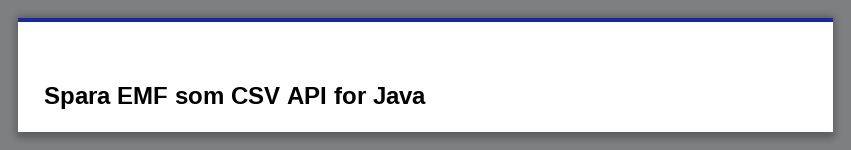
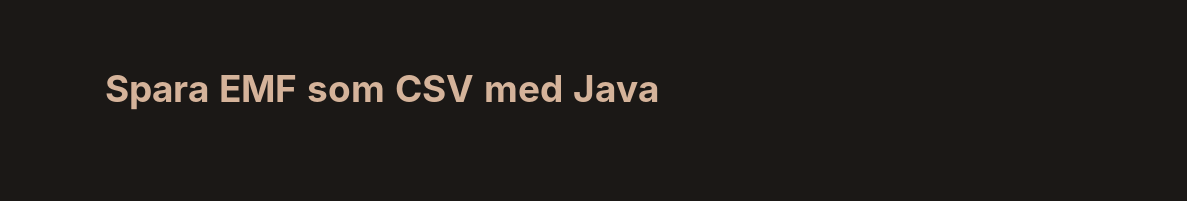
- Spara EMF som CSV API for Java
+ Spara EMF som CSV med Java

